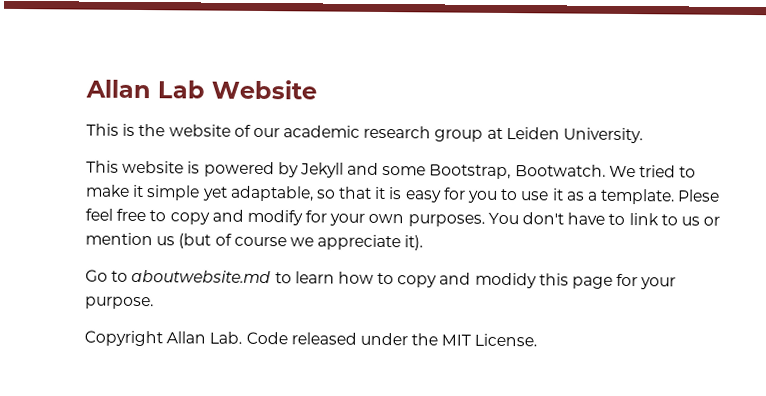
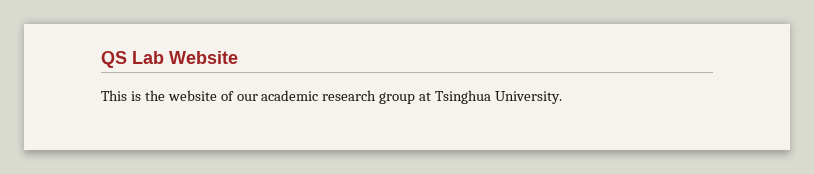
- Allan Lab Website
+ QS Lab Website
- This is the website of our academic research group at Leiden University.
+ This is the website of our academic research group at Tsinghua University.
- This website is powered by Jekyll and some Bootstrap, Bootwatch. We tried to make it simple yet adaptable, so that it is easy for you to use it as a template. Plese feel free to copy and modify for your own purposes. You don't have to link to us or mention us (but of course we appreciate it).
- Go to aboutwebsite.md to learn how to copy and modidy this page for your purpose.
- Copyright Allan Lab. Code released under the MIT License.

